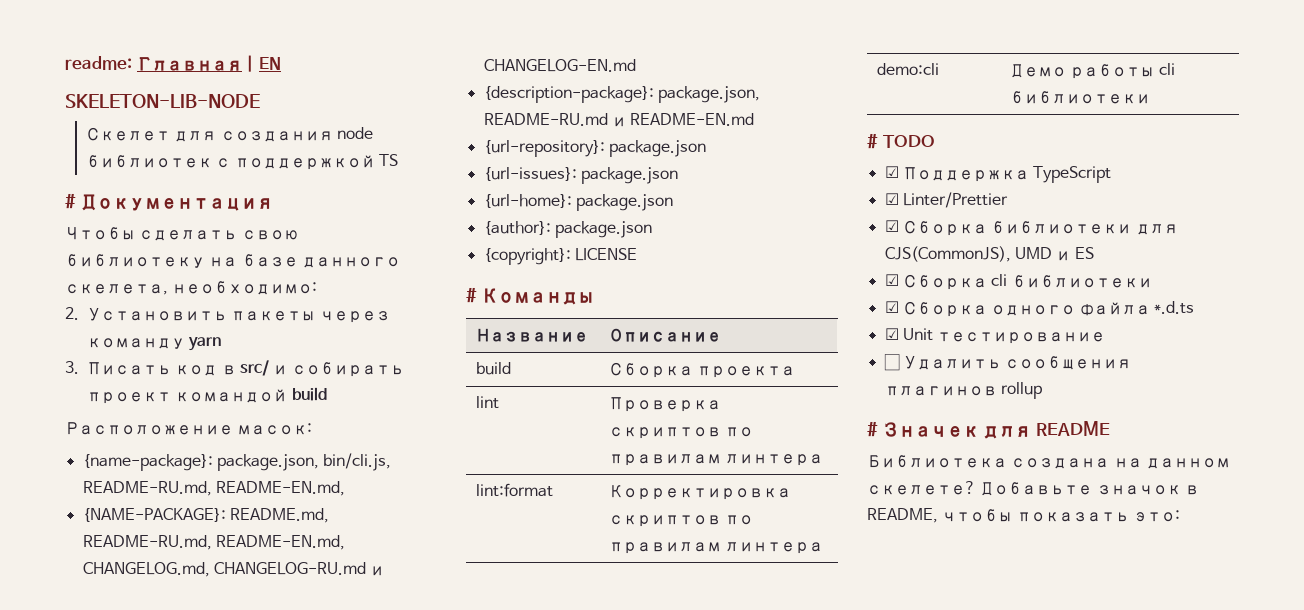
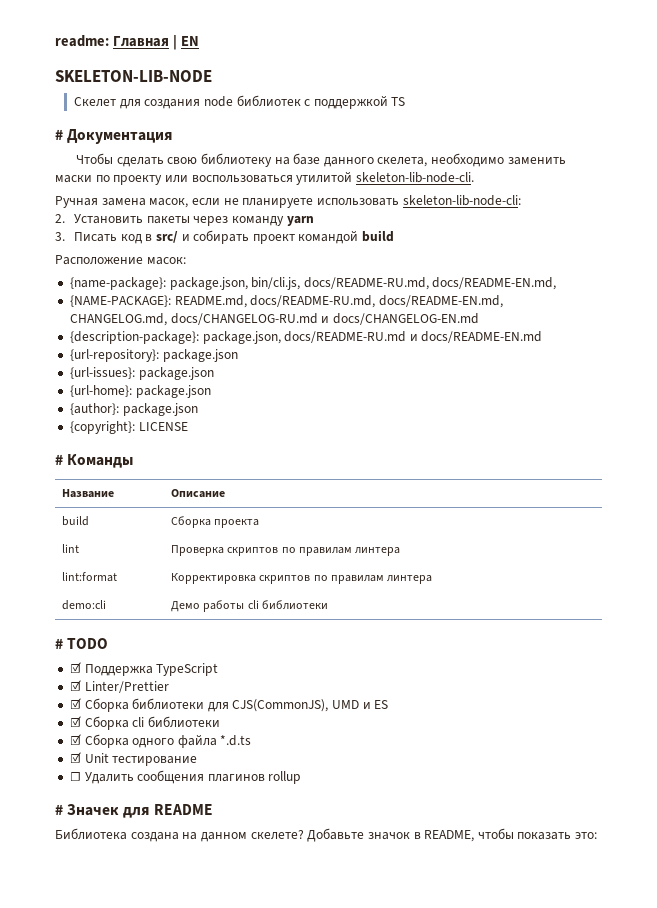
- Чтобы сделать свою библиотеку на базе данного скелета, необходимо:
+ Чтобы сделать свою библиотеку на базе данного скелета, необходимо заменить маски по проекту или воспользоваться утилитой skeleton-lib-node-cli.
+ Ручная замена масок, если не планируете использовать skeleton-lib-node-cli:
- {name-package}: package.json, bin/cli.js, README-RU.md, README-EN.md,
+ {name-package}: package.json, bin/cli.js, docs/README-RU.md, docs/README-EN.md,
- {NAME-PACKAGE}: README.md, README-RU.md, README-EN.md, CHANGELOG.md, CHANGELOG-RU.md и CHANGELOG-EN.md
+ {NAME-PACKAGE}: README.md, docs/README-RU.md, docs/README-EN.md, CHANGELOG.md, docs/CHANGELOG-RU.md и docs/CHANGELOG-EN.md
- {description-package}: package.json, README-RU.md и README-EN.md
+ {description-package}: package.json, docs/README-RU.md и docs/README-EN.md

